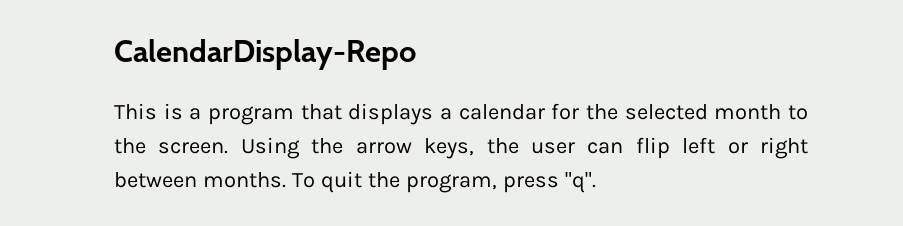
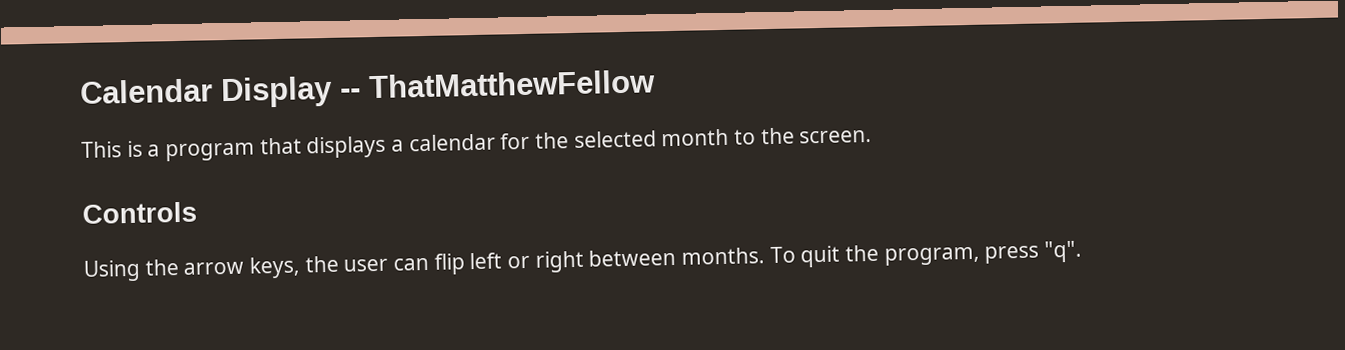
- CalendarDisplay-Repo
+ Calendar Display -- ThatMatthewFellow
- This is a program that displays a calendar for the selected month to the screen. Using the arrow keys, the user can flip left or right between months.
+ This is a program that displays a calendar for the selected month to the screen.
+ Controls
+ Using the arrow keys, the user can flip left or right between months.

